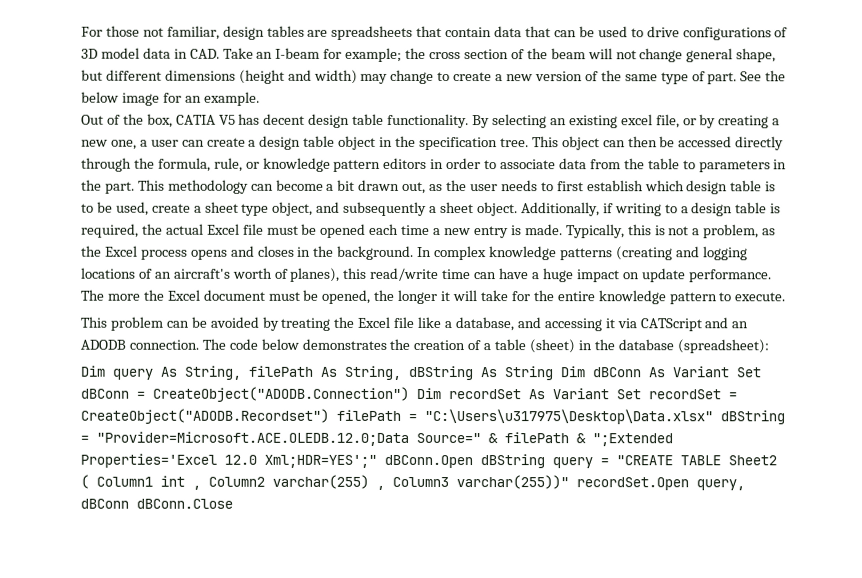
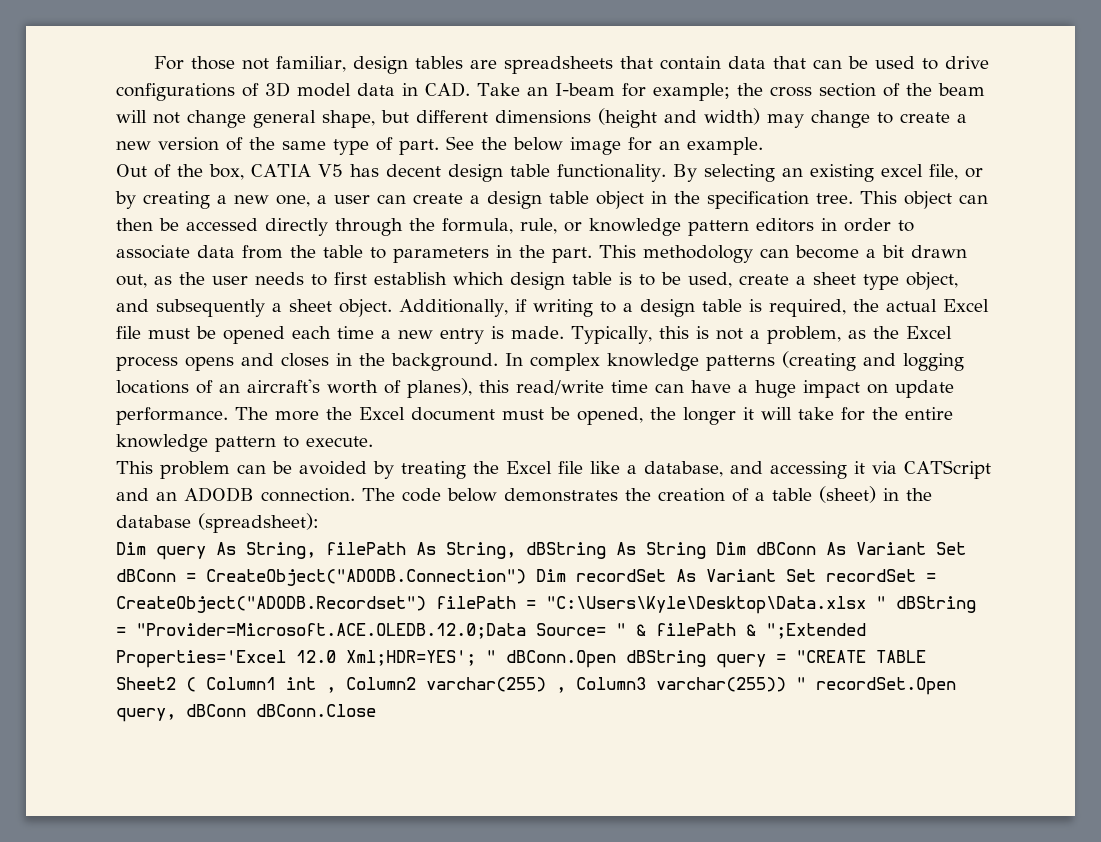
- Dim query As String, filePath As String, dBString As String Dim dBConn As Variant Set dBConn = CreateObject("ADODB.Connection") Dim recordSet As Variant Set recordSet = CreateObject("ADODB.Recordset") filePath = "C:\Users\u317975\Desktop\Data.xlsx" dBString = "Provider=Microsoft.ACE.OLEDB.12.0;Data Source=" & filePath & ";Extended Properties='Excel 12.0 Xml;HDR=YES';" dBConn.Open dBString query = "CREATE TABLE Sheet2 ( Column1 int , Column2 varchar(255) , Column3 varchar(255))" recordSet.Open query, dBConn dBConn.Close
+ Dim query As String, filePath As String, dBString As String Dim dBConn As Variant Set dBConn = CreateObject("ADODB.Connection") Dim recordSet As Variant Set recordSet = CreateObject("ADODB.Recordset") filePath = "C:\Users\Kyle\Desktop\Data.xlsx " dBString = "Provider=Microsoft.ACE.OLEDB.12.0;Data Source= " & filePath & ";Extended Properties='Excel 12.0 Xml;HDR=YES'; " dBConn.Open dBString query = "CREATE TABLE Sheet2 ( Column1 int , Column2 varchar(255) , Column3 varchar(255)) " recordSet.Open query, dBConn dBConn.Close

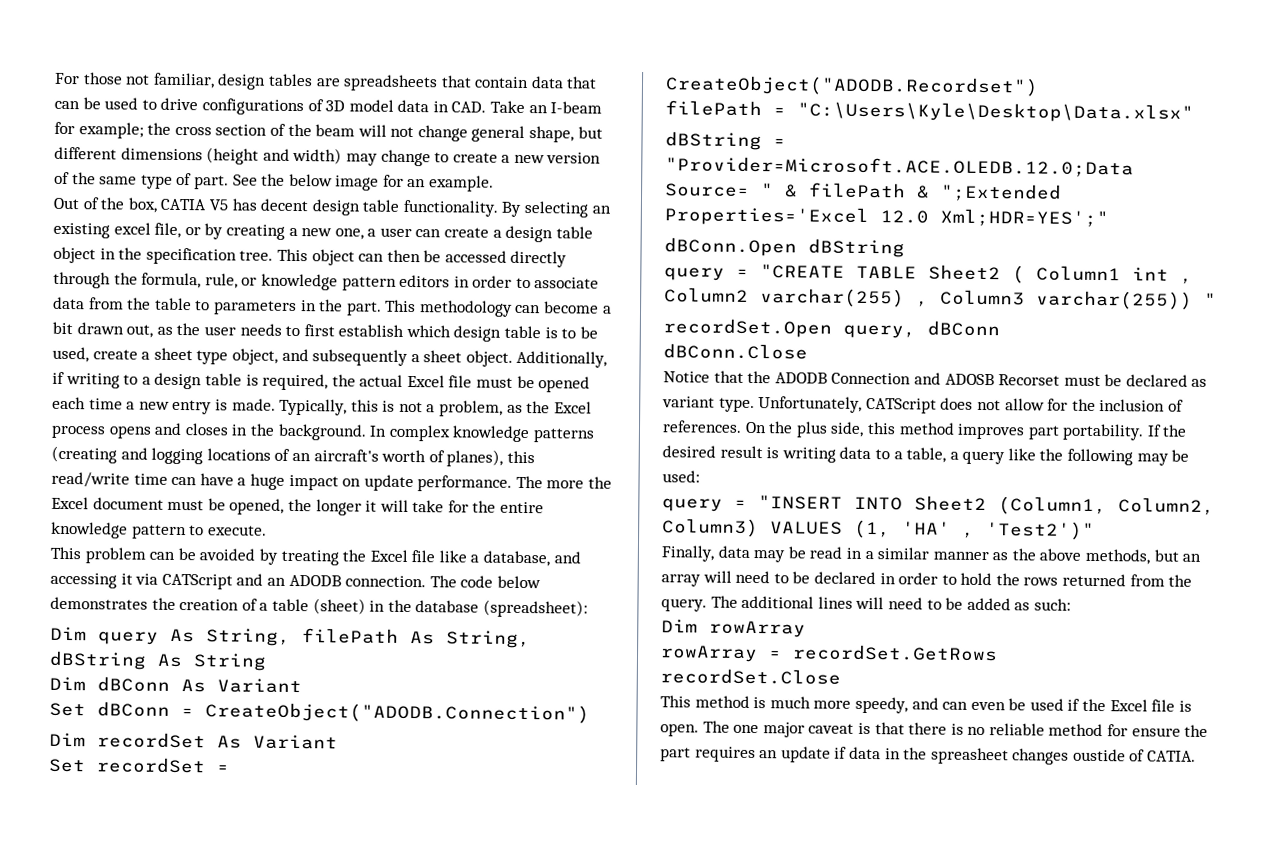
- Dim query As String, filePath As String, dBString As String Dim dBConn As Variant Set dBConn = CreateObject("ADODB.Connection") Dim recordSet As Variant Set recordSet = CreateObject("ADODB.Recordset") filePath = "C:\Users\Kyle\Desktop\Data.xlsx " dBString = "Provider=Microsoft.ACE.OLEDB.12.0;Data Source= " & filePath & ";Extended Properties='Excel 12.0 Xml;HDR=YES'; " dBConn.Open dBString query = "CREATE TABLE Sheet2 ( Column1 int , Column2 varchar(255) , Column3 varchar(255)) " recordSet.Open query, dBConn dBConn.Close
+ Dim query As String, filePath As String, dBString As String
+ Dim dBConn As Variant
+ Set dBConn = CreateObject("ADODB.Connection")
+ Dim recordSet As Variant
+ Set recordSet = CreateObject("ADODB.Recordset")
+ filePath = "C:\Users\Kyle\Desktop\Data.xlsx"
+ dBString = "Provider=Microsoft.ACE.OLEDB.12.0;Data Source= " & filePath & ";Extended Properties='Excel 12.0 Xml;HDR=YES';"
+ dBConn.Open dBString
+ query = "CREATE TABLE Sheet2 ( Column1 int , Column2 varchar(255) , Column3 varchar(255)) "
+ recordSet.Open query, dBConn
+ dBConn.Close
+ Notice that the ADODB Connection and ADOSB Recorset must be declared as variant type. Unfortunately, CATScript does not allow for the inclusion of references. On the plus side, this method improves part portability. If the desired result is writing data to a table, a query like the following may be used:
+ query = "INSERT INTO Sheet2 (Column1, Column2, Column3) VALUES (1, 'HA' , 'Test2')"
+ Finally, data may be read in a similar manner as the above methods, but an array will need to be declared in order to hold the rows returned from the query. The additional lines will need to be added as such:
+ Dim rowArray
+ rowArray = recordSet.GetRows
+ recordSet.Close
+ This method is much more speedy, and can even be used if the Excel file is open. The one major caveat is that there is no reliable method for ensure the part requires an update if data in the spreasheet changes oustide of CATIA.

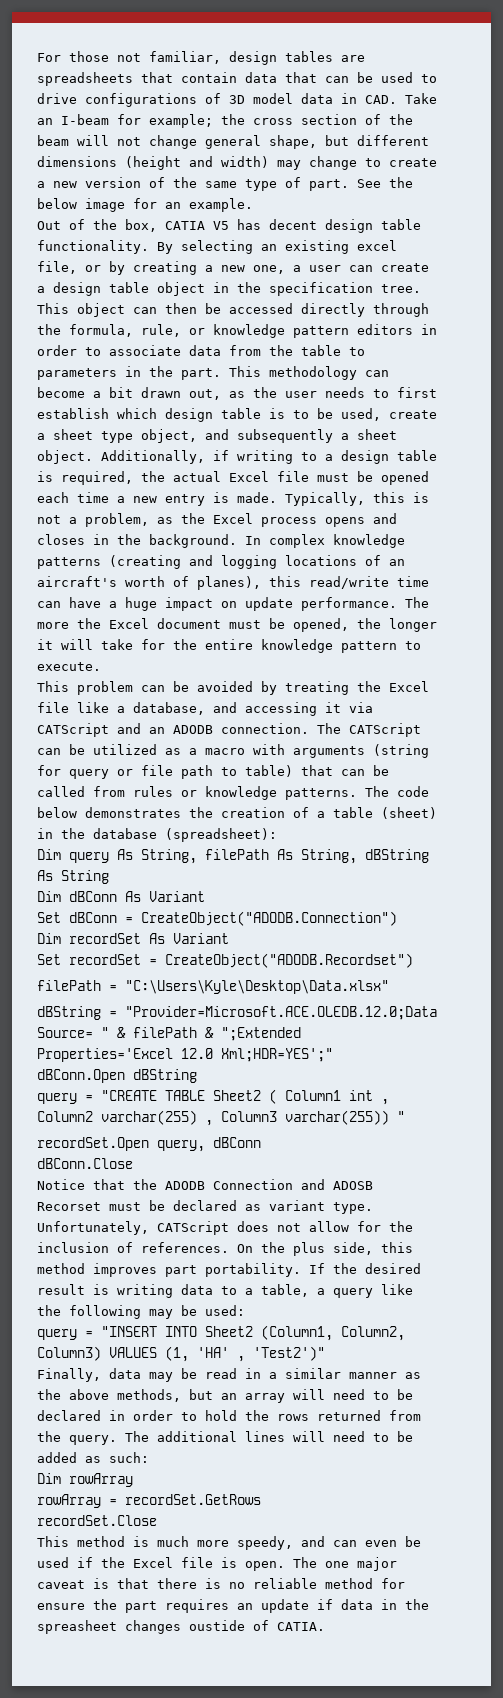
- The code below demonstrates the creation of a table (sheet) in the database (spreadsheet):
+ The CATScript can be utilized as a macro with arguments (string for query or file path to table) that can be called from rules or knowledge patterns. The code below demonstrates the creation of a table (sheet) in the database (spreadsheet):

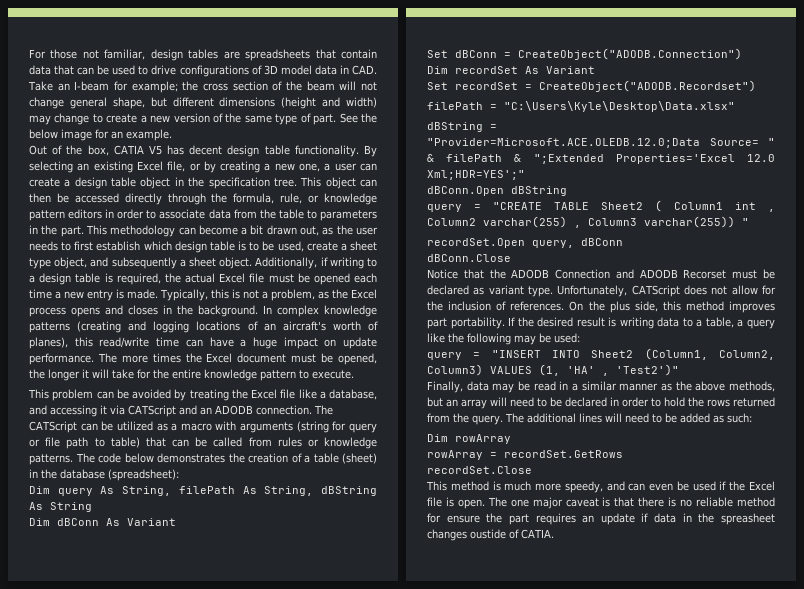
- By selecting an existing excel file, or by creating a new one, a user can create a design table object in the specification tree.
+ By selecting an existing Excel file, or by creating a new one, a user can create a design table object in the specification tree.
- The more the Excel document must be opened, the longer it will take for the entire knowledge pattern to execute.
+ The more times the Excel document must be opened, the longer it will take for the entire knowledge pattern to execute.
- Notice that the ADODB Connection and ADOSB Recorset must be declared as variant type.
+ Notice that the ADODB Connection and ADODB Recorset must be declared as variant type.

